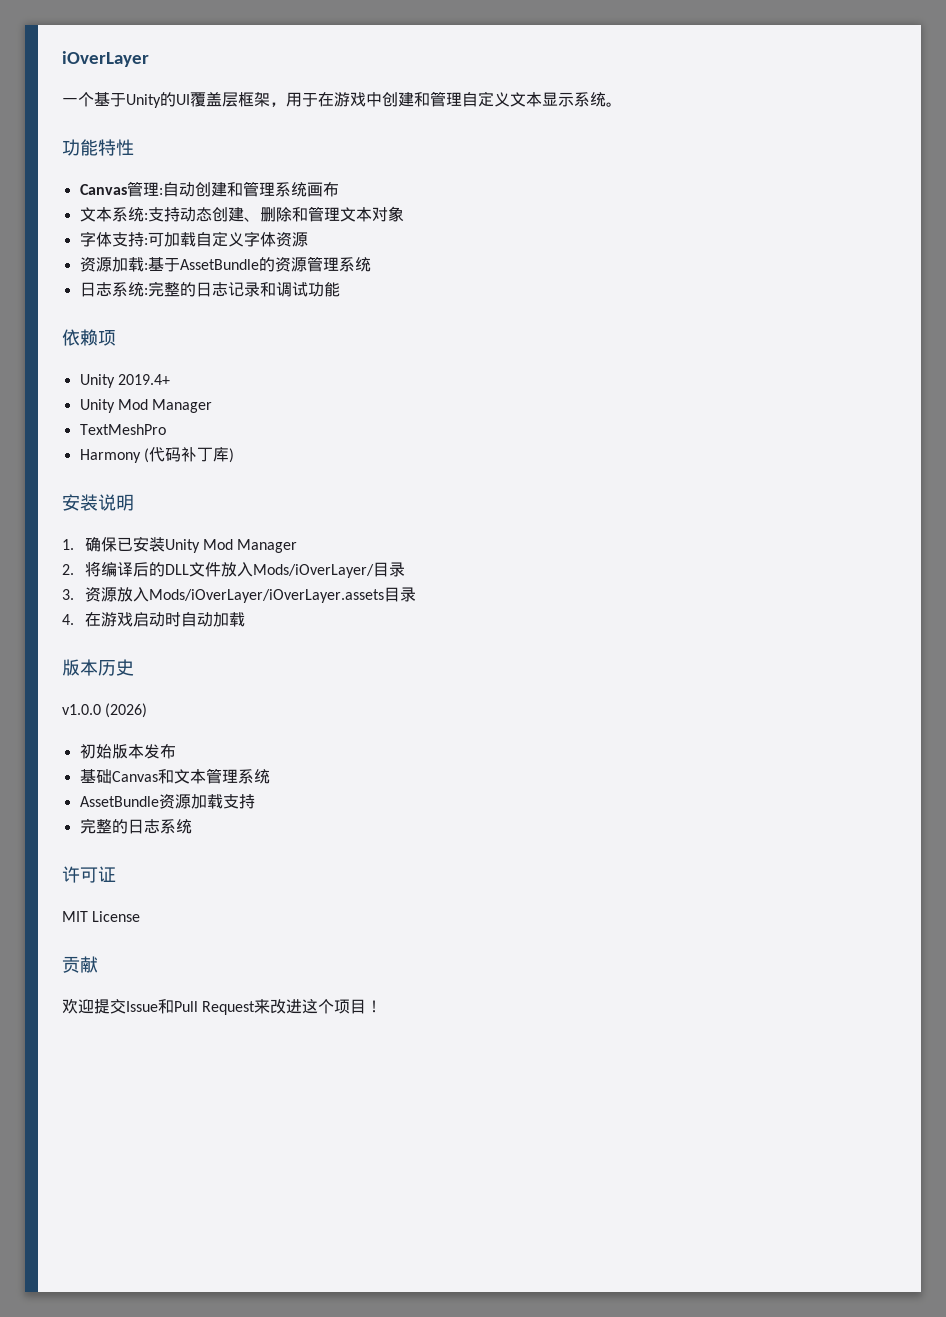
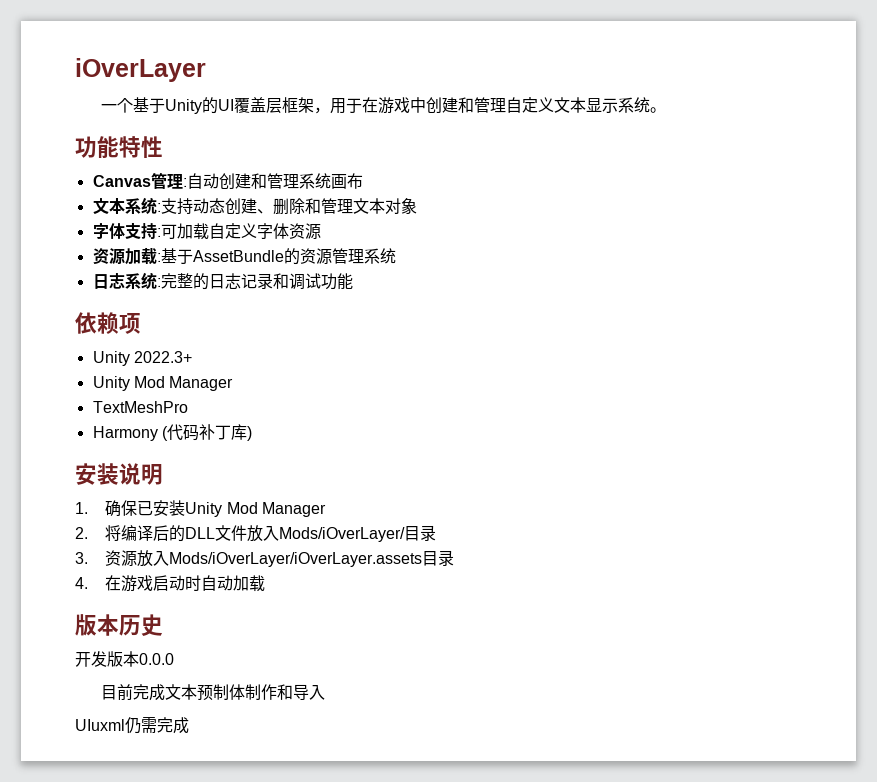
- Unity 2019.4+
+ Unity 2022.3+
- v1.0.0 (2026)
- 初始版本发布
- 基础Canvas和文本管理系统
- AssetBundle资源加载支持
- 完整的日志系统
- 许可证
- MIT License
- 贡献
- 欢迎提交Issue和Pull Request来改进这个项目！
+ 开发版本0.0.0
+ 目前完成文本预制体制作和导入
+ UIuxml仍需完成

